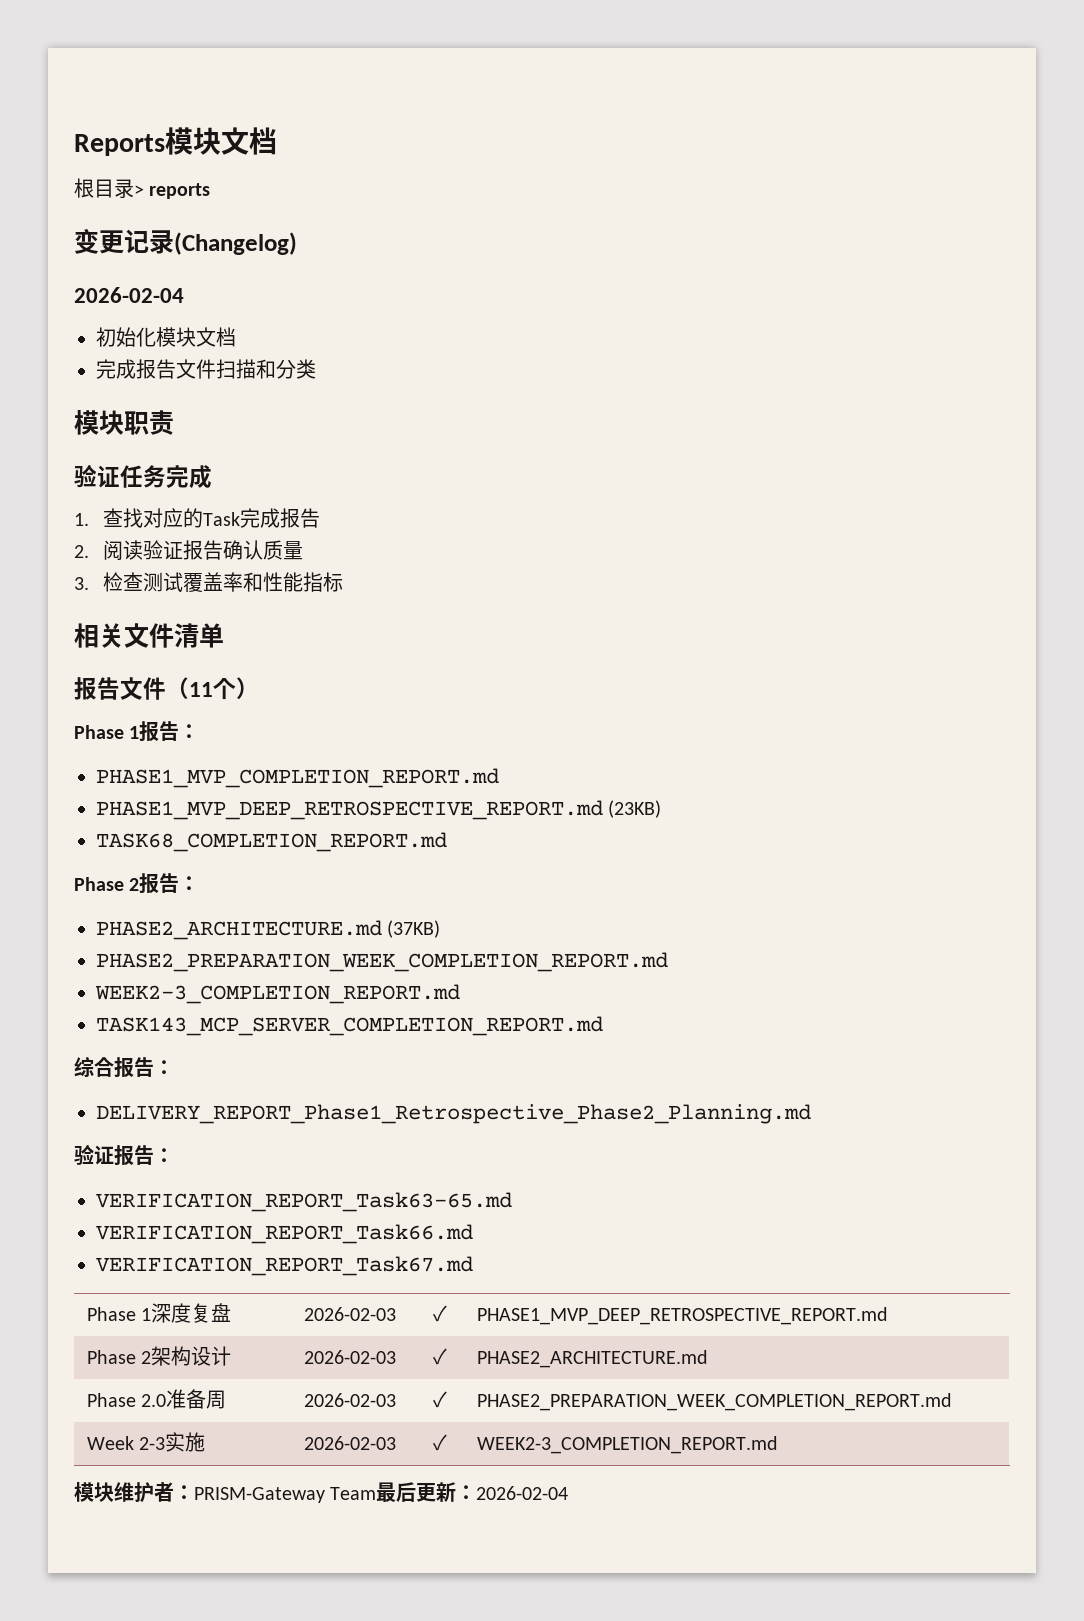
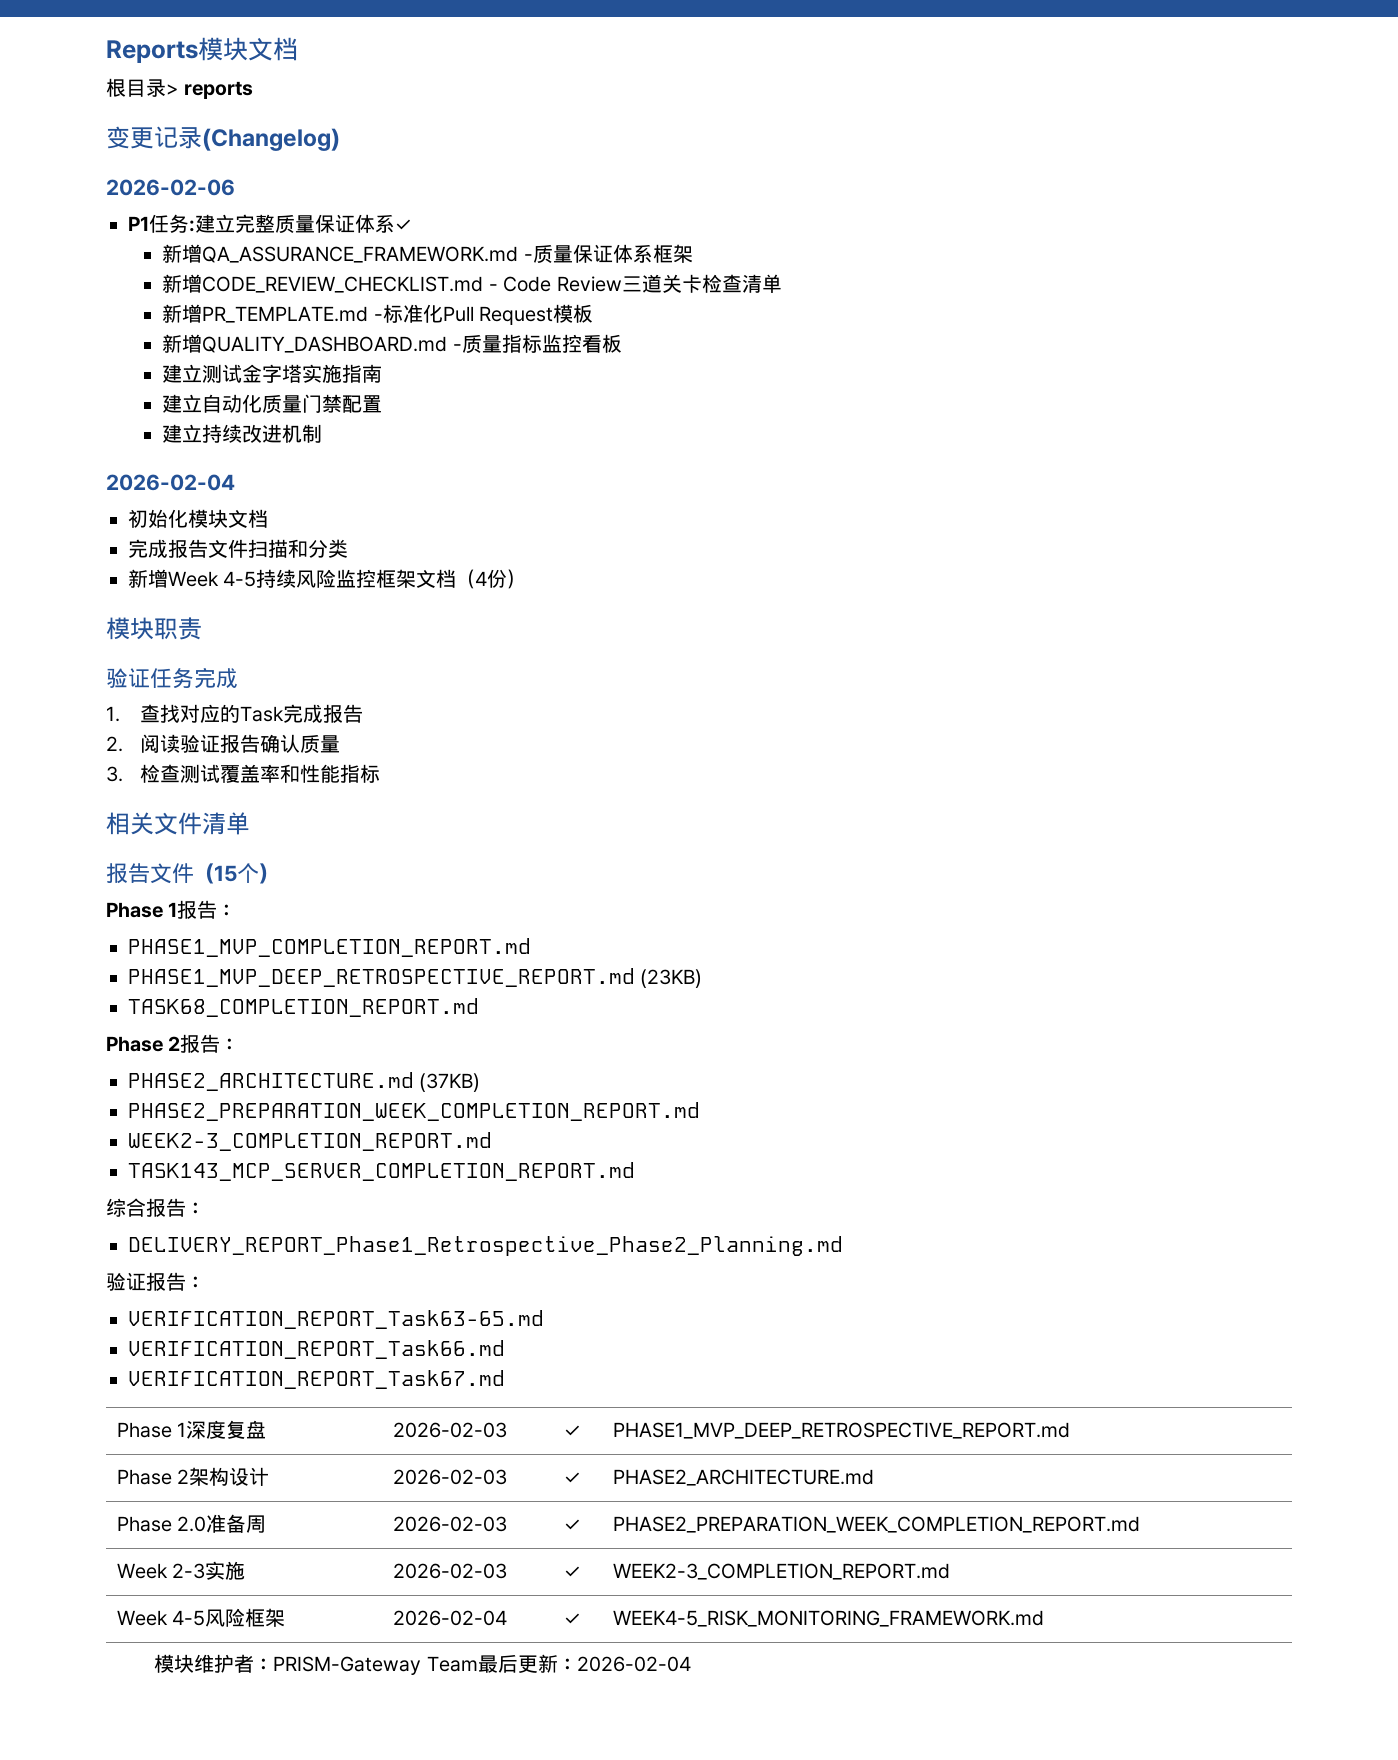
+ 2026-02-06
+ P1任务:建立完整质量保证体系✓
+ 新增QA_ASSURANCE_FRAMEWORK.md -质量保证体系框架
+ 新增CODE_REVIEW_CHECKLIST.md - Code Review三道关卡检查清单
+ 新增PR_TEMPLATE.md -标准化Pull Request模板
+ 新增QUALITY_DASHBOARD.md -质量指标监控看板
+ 建立测试金字塔实施指南
+ 建立自动化质量门禁配置
+ 建立持续改进机制
+ 新增Week 4-5持续风险监控框架文档（4份）
- 报告文件（11个）
+ 报告文件（15个）
+ Week 4-5风险框架 | 2026-02-04 | ✓ | WEEK4-5_RISK_MONITORING_FRAMEWORK.md

